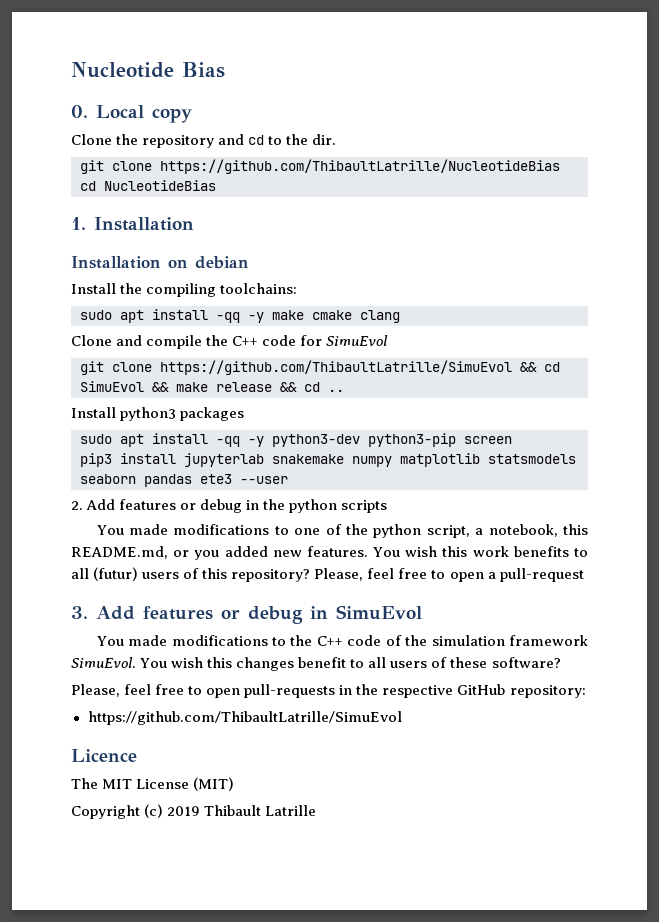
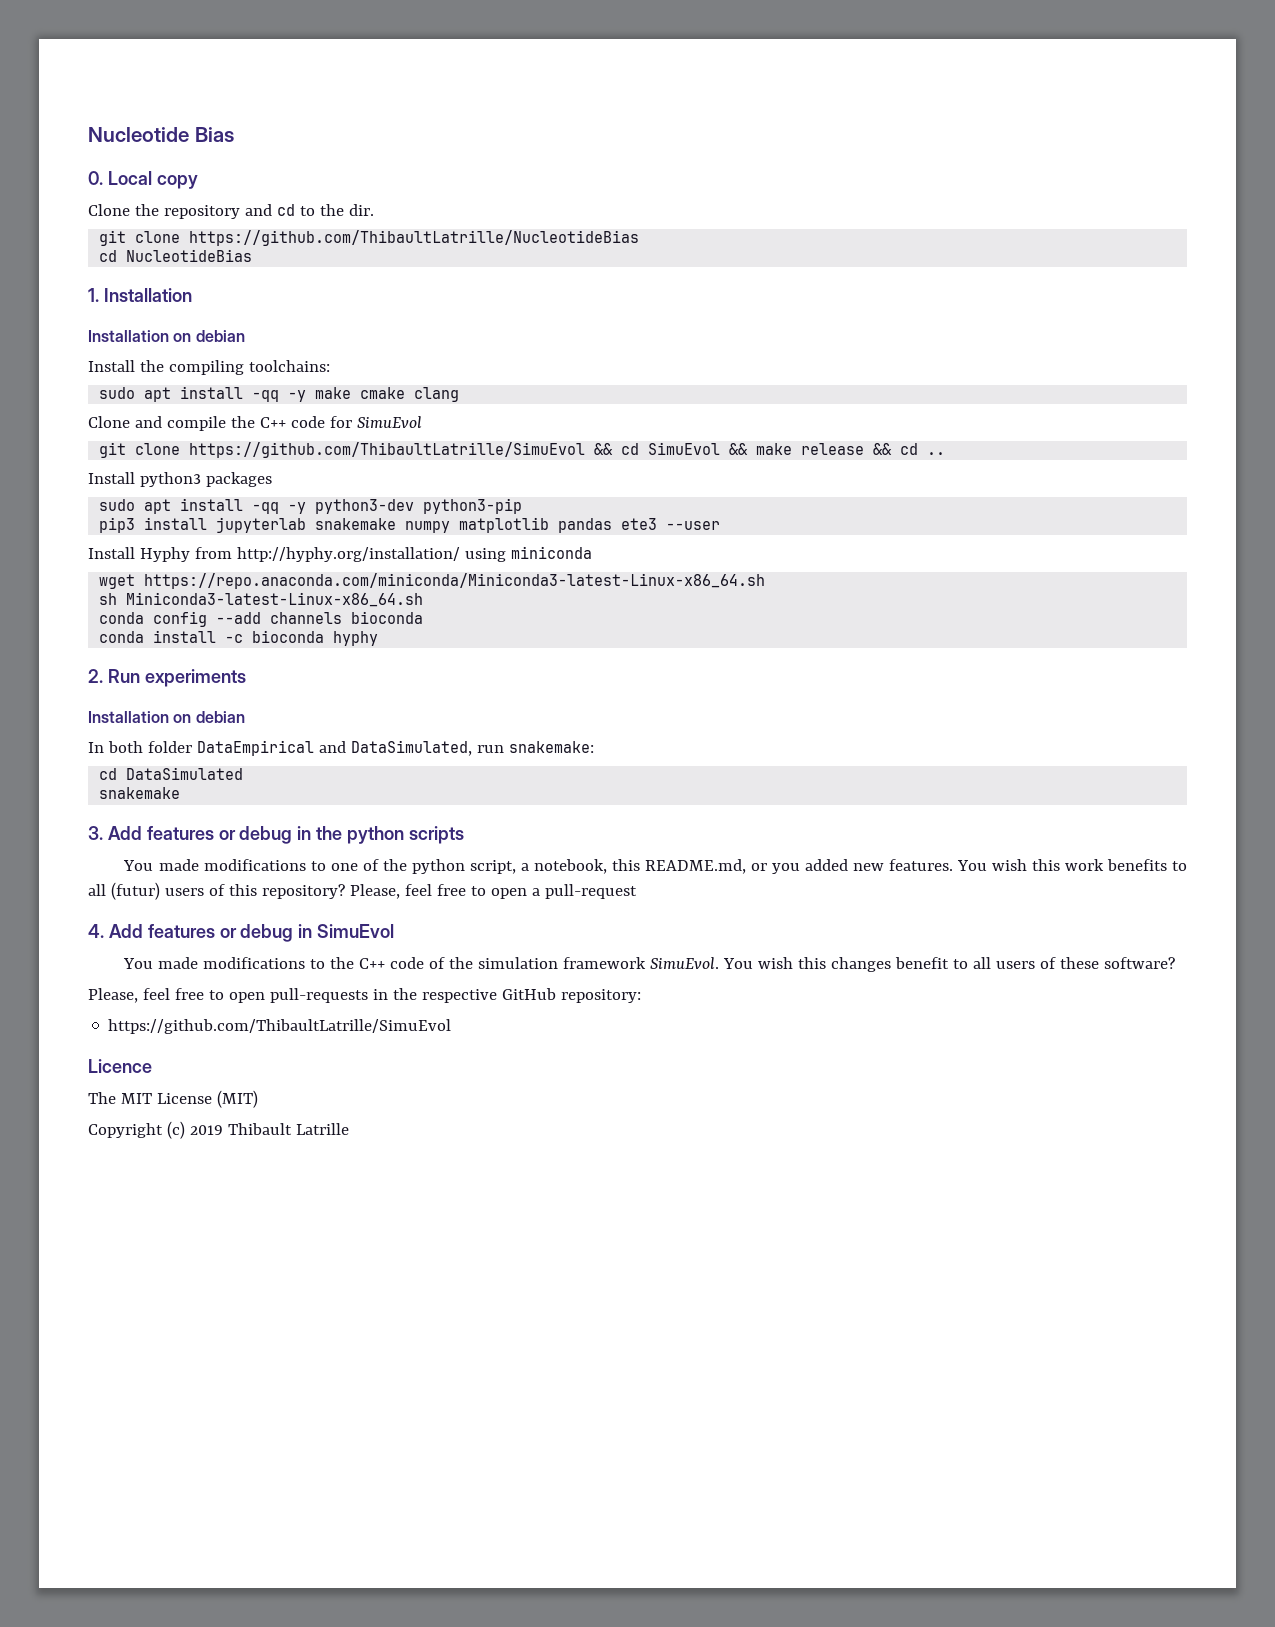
- sudo apt install -qq -y python3-dev python3-pip screen
+ sudo apt install -qq -y python3-dev python3-pip
- pip3 install jupyterlab snakemake numpy matplotlib statsmodels seaborn pandas ete3 --user
+ pip3 install jupyterlab snakemake numpy matplotlib pandas ete3 --user
- 2. Add features or debug in the python scripts
+ Install Hyphy from http://hyphy.org/installation/ using miniconda
+ wget https://repo.anaconda.com/miniconda/Miniconda3-latest-Linux-x86_64.sh
+ sh Miniconda3-latest-Linux-x86_64.sh
+ conda config --add channels bioconda
+ conda install -c bioconda hyphy
+ 2. Run experiments
+ Installation on debian
+ In both folder DataEmpirical and DataSimulated, run snakemake:
+ cd DataSimulated
+ snakemake
+ 3. Add features or debug in the python scripts
- 3. Add features or debug in SimuEvol
+ 4. Add features or debug in SimuEvol

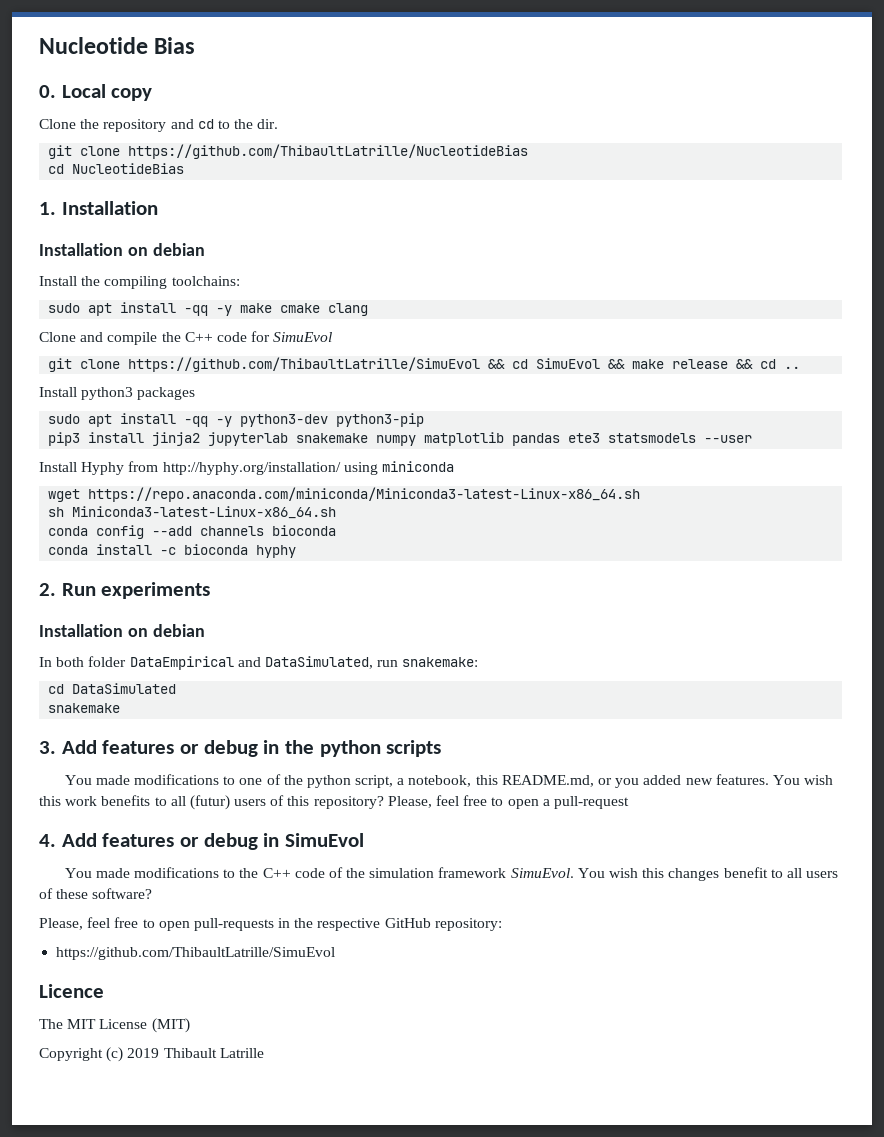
- pip3 install jupyterlab snakemake numpy matplotlib pandas ete3 --user
+ pip3 install jinja2 jupyterlab snakemake numpy matplotlib pandas ete3 statsmodels --user

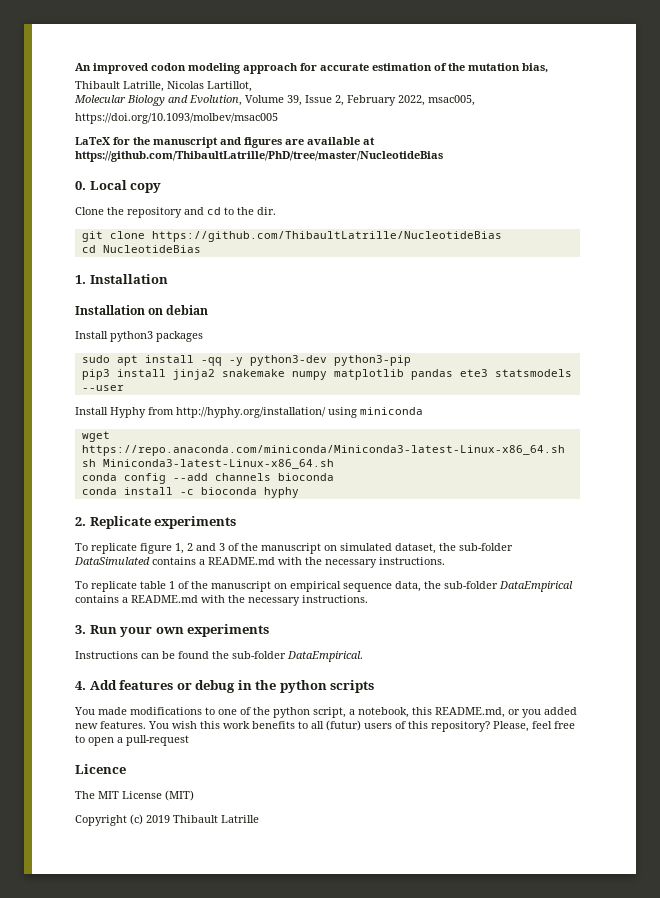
- Nucleotide Bias
+ An improved codon modeling approach for accurate estimation of the mutation bias,
+ Thibault Latrille, Nicolas Lartillot,
+ Molecular Biology and Evolution, Volume 39, Issue 2, February 2022, msac005,
+ https://doi.org/10.1093/molbev/msac005
+ LaTeX for the manuscript and figures are available at https://github.com/ThibaultLatrille/PhD/tree/master/NucleotideBias
- Install the compiling toolchains:
- sudo apt install -qq -y make cmake clang
- Clone and compile the C++ code for SimuEvol
- git clone https://github.com/ThibaultLatrille/SimuEvol && cd SimuEvol && make release && cd ..
- pip3 install jinja2 jupyterlab snakemake numpy matplotlib pandas ete3 statsmodels --user
+ pip3 install jinja2 snakemake numpy matplotlib pandas ete3 statsmodels --user
- 2. Run experiments
- Installation on debian
- In both folder DataEmpirical and DataSimulated, run snakemake:
- cd DataSimulated
- snakemake
- 3. Add features or debug in the python scripts
+ 2. Replicate experiments
+ To replicate figure 1, 2 and 3 of the manuscript on simulated dataset, the sub-folder DataSimulated contains a README.md with the necessary instructions.
+ To replicate table 1 of the manuscript on empirical sequence data, the sub-folder DataEmpirical contains a README.md with the necessary instructions.
+ 3. Run your own experiments
+ Instructions can be found the sub-folder DataEmpirical.
+ 4. Add features or debug in the python scripts
- 4. Add features or debug in SimuEvol
- You made modifications to the C++ code of the simulation framework SimuEvol. You wish this changes benefit to all users of these software?
- Please, feel free to open pull-requests in the respective GitHub repository:
- https://github.com/ThibaultLatrille/SimuEvol

